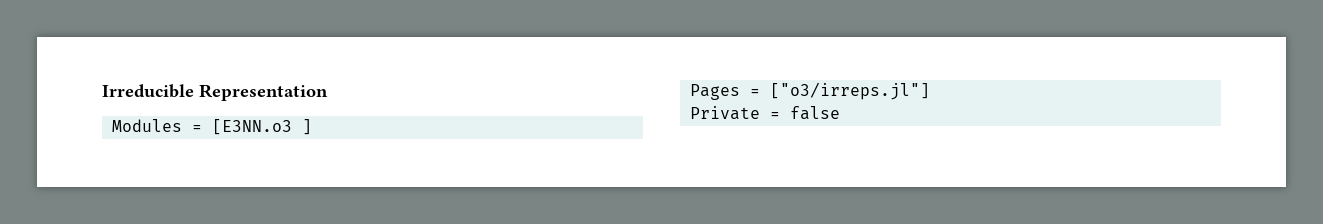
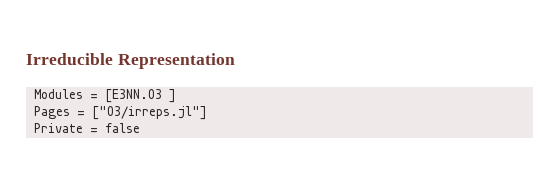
- Modules = [E3NN.o3 ]
+ Modules = [E3NN.O3 ]
- Pages = ["o3/irreps.jl"]
+ Pages = ["O3/irreps.jl"]

